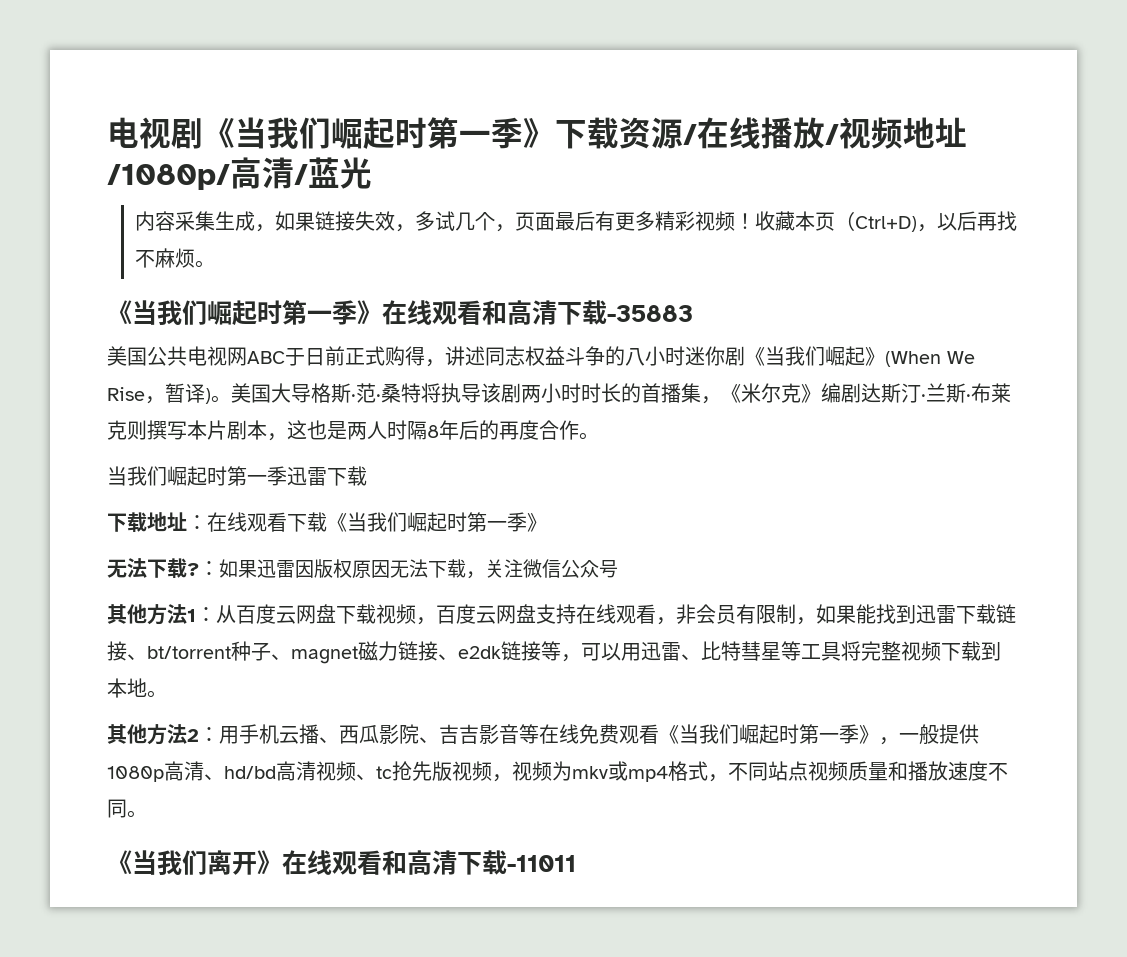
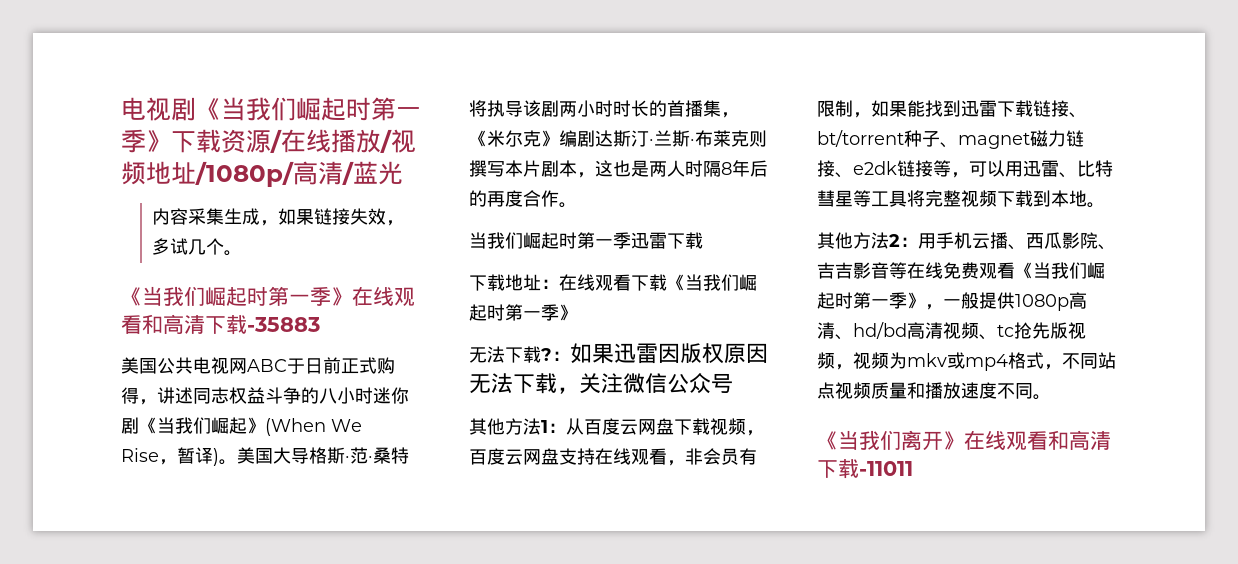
- 内容采集生成，如果链接失效，多试几个，页面最后有更多精彩视频！收藏本页（Ctrl+D)，以后再找不麻烦。
+ 内容采集生成，如果链接失效，多试几个。

